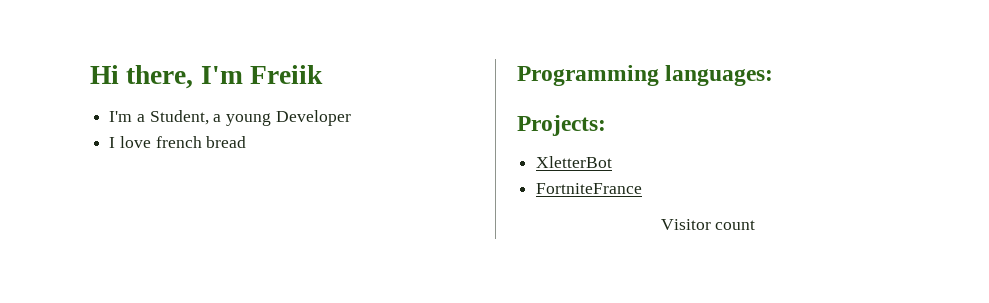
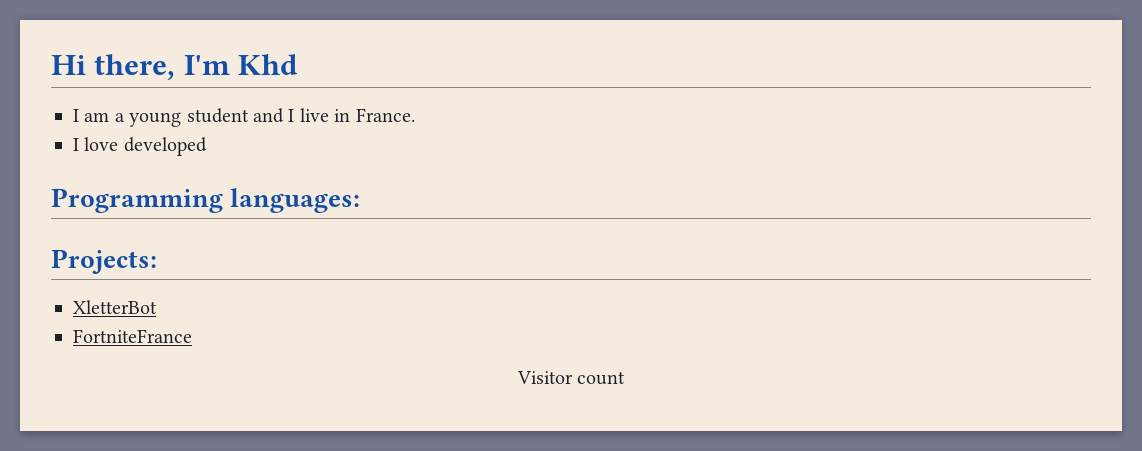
- Hi there, I'm Freiik
- I'm a Student, a young Developer
+ Hi there, I'm Khd
+ I am a young student and I live in France.
- I love french bread
+ I love developed

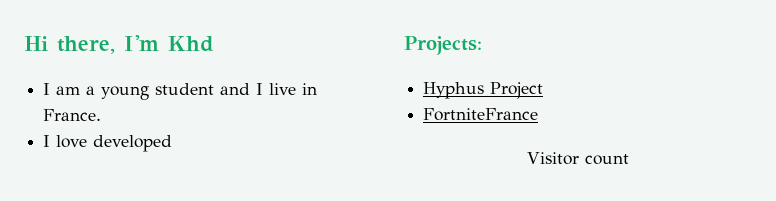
- Programming languages:
- XletterBot
+ Hyphus Project

